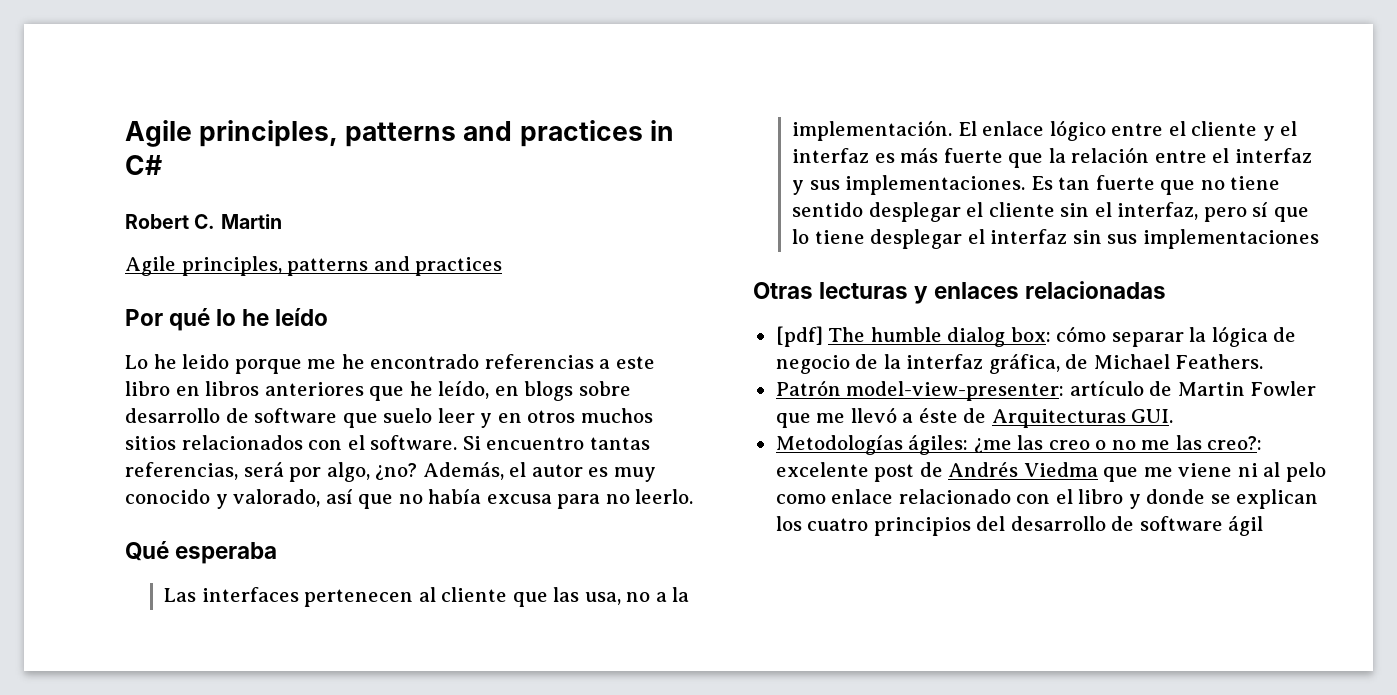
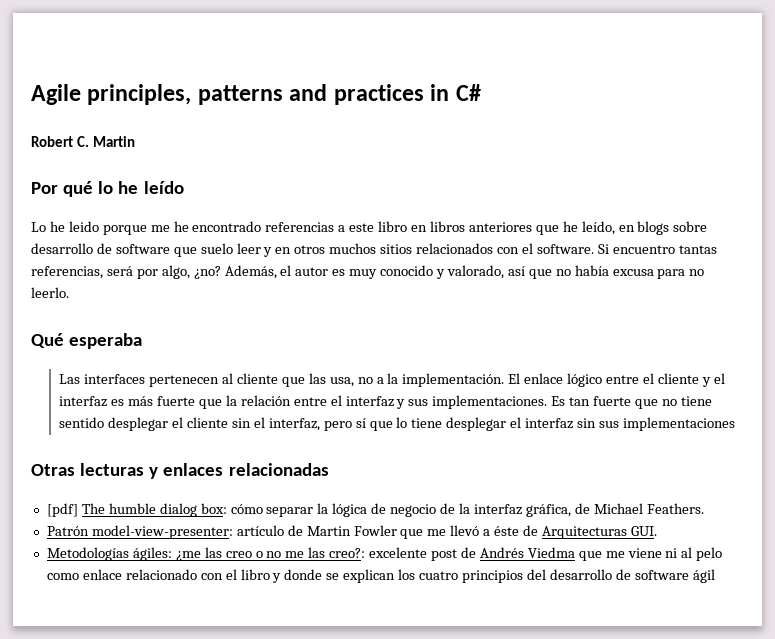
  Robert C. Martin
- Agile principles, patterns and practices

